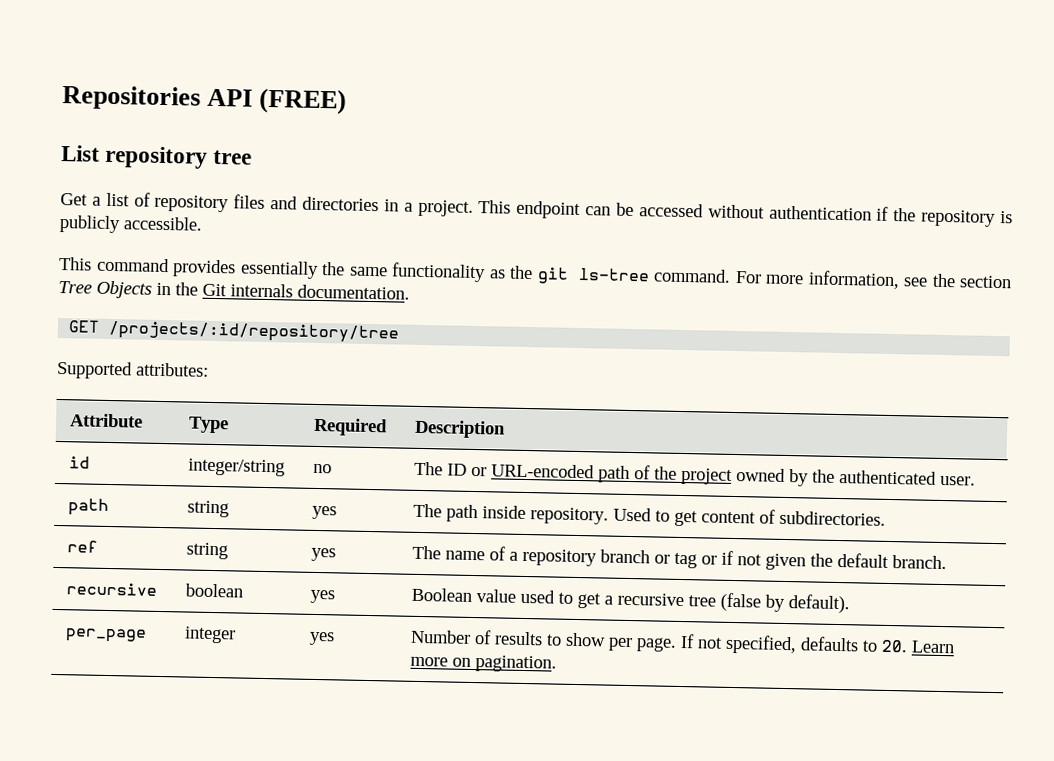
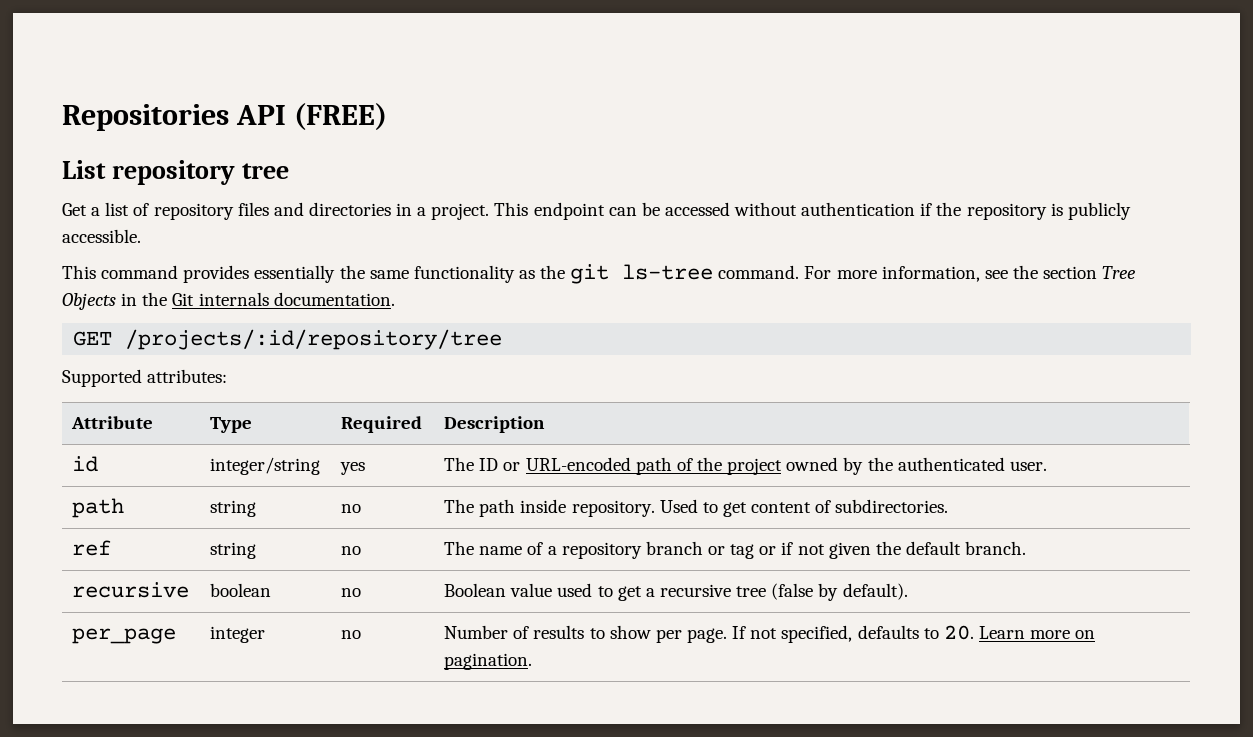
- id | integer/string | no | The ID or URL-encoded path of the project owned by the authenticated user.
+ id | integer/string | yes | The ID or URL-encoded path of the project owned by the authenticated user.
- path | string | yes | The path inside repository. Used to get content of subdirectories.
+ path | string | no | The path inside repository. Used to get content of subdirectories.
- ref | string | yes | The name of a repository branch or tag or if not given the default branch.
+ ref | string | no | The name of a repository branch or tag or if not given the default branch.
- recursive | boolean | yes | Boolean value used to get a recursive tree (false by default).
+ recursive | boolean | no | Boolean value used to get a recursive tree (false by default).
- per_page | integer | yes | Number of results to show per page. If not specified, defaults to 20. Learn more on pagination.
+ per_page | integer | no | Number of results to show per page. If not specified, defaults to 20. Learn more on pagination.

